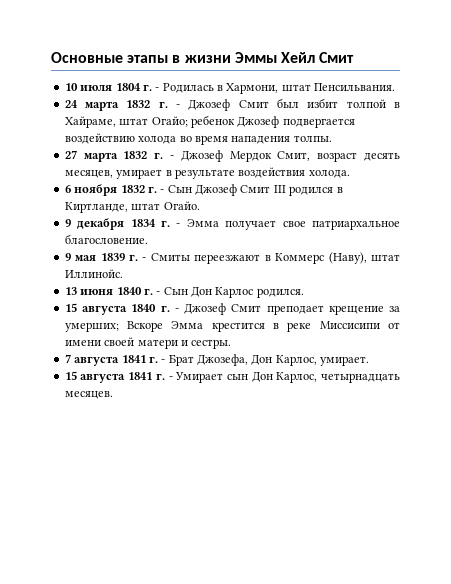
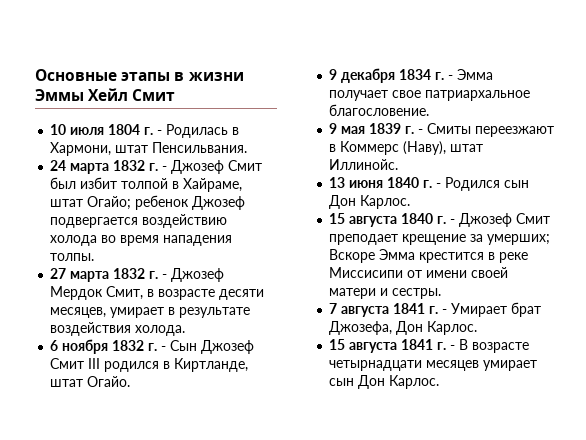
- 27 марта 1832 г. - Джозеф Мердок Смит, возраст десять месяцев, умирает в результате воздействия холода.
+ 27 марта 1832 г. - Джозеф Мердок Смит, в возрасте десяти месяцев, умирает в результате воздействия холода.
- 13 июня 1840 г. - Сын Дон Карлос родился.
+ 13 июня 1840 г. - Родился сын Дон Карлос.
- 7 августа 1841 г. - Брат Джозефа, Дон Карлос, умирает.
+ 7 августа 1841 г. - Умирает брат Джозефа, Дон Карлос.
- 15 августа 1841 г. - Умирает сын Дон Карлос, четырнадцать месяцев.
+ 15 августа 1841 г. - В возрасте четырнадцати месяцев умирает сын Дон Карлос.

